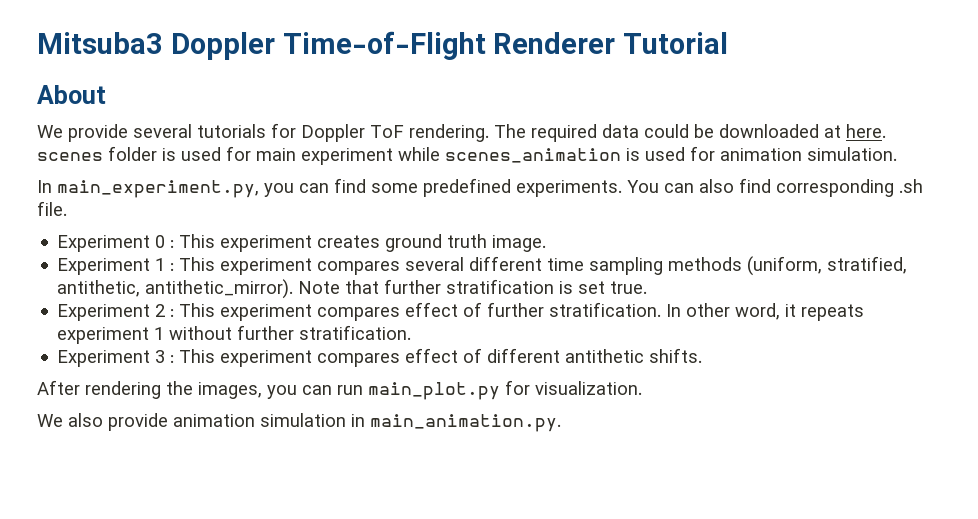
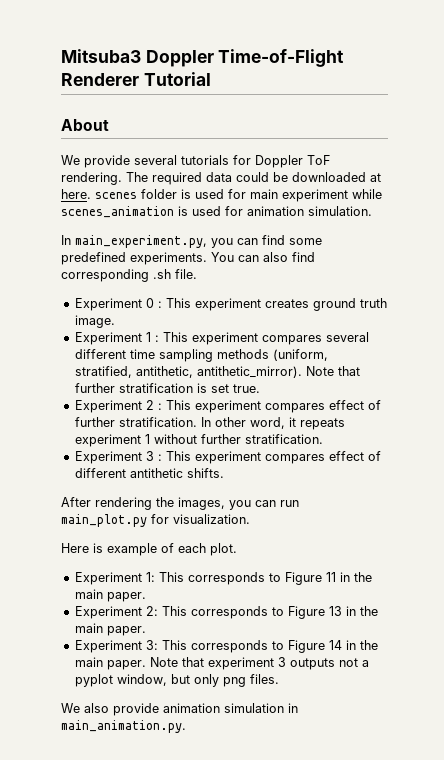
+ Here is example of each plot.
+ Experiment 1: This corresponds to Figure 11 in the main paper.
+ Experiment 2: This corresponds to Figure 13 in the main paper.
+ Experiment 3: This corresponds to Figure 14 in the main paper. Note that experiment 3 outputs not a pyplot window, but only png files.

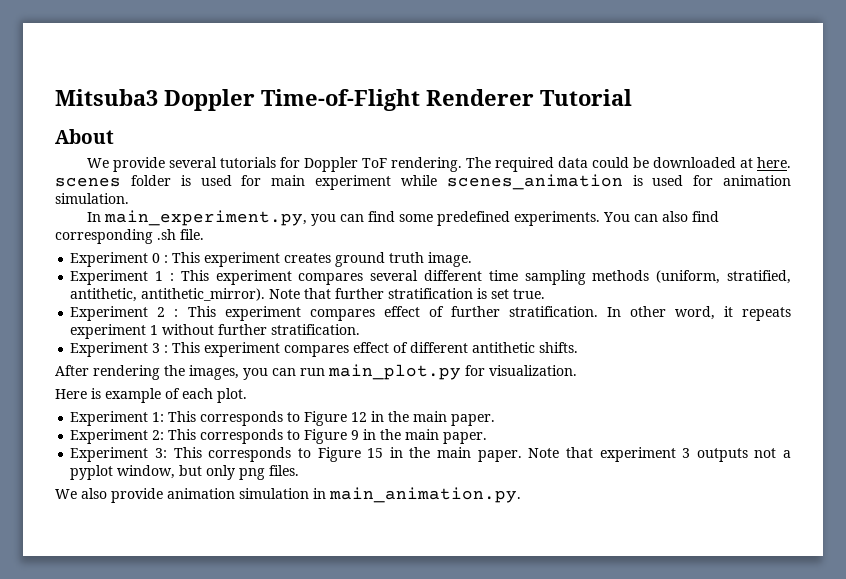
- Experiment 1: This corresponds to Figure 11 in the main paper.
+ Experiment 1: This corresponds to Figure 12 in the main paper.
- Experiment 2: This corresponds to Figure 13 in the main paper.
+ Experiment 2: This corresponds to Figure 9 in the main paper.
- Experiment 3: This corresponds to Figure 14 in the main paper.
+ Experiment 3: This corresponds to Figure 15 in the main paper.

